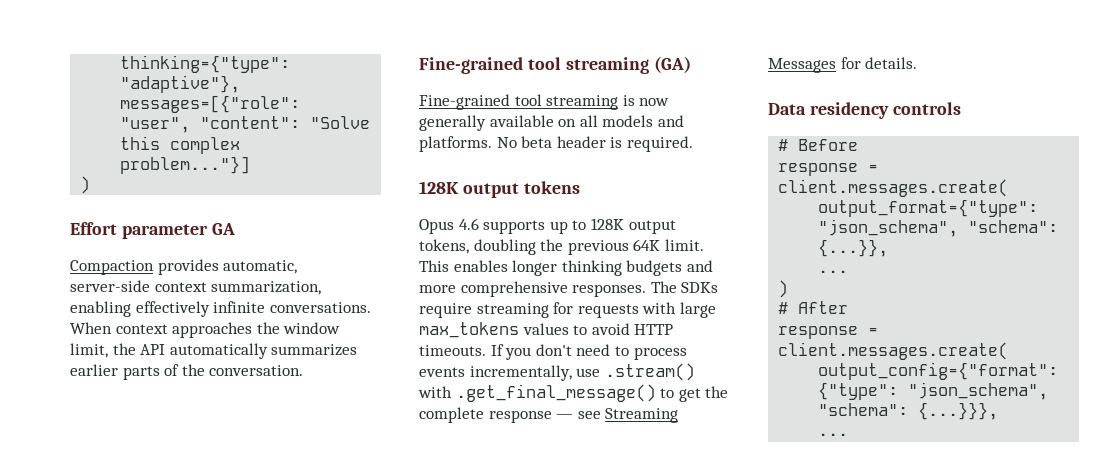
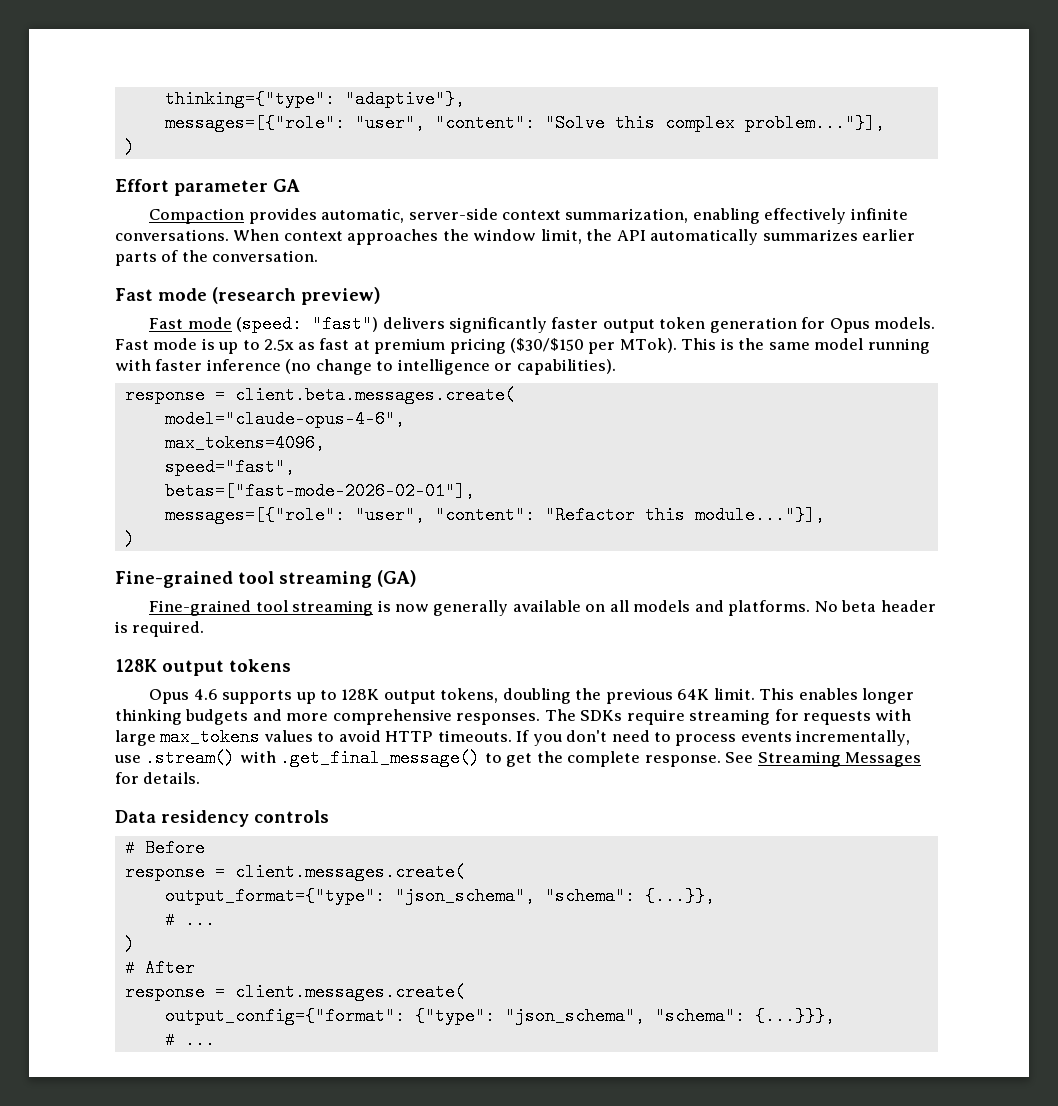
- messages=[{"role": "user", "content": "Solve this complex problem..."}]
+ messages=[{"role": "user", "content": "Solve this complex problem..."}],
+ Fast mode (research preview)
+ Fast mode (speed: "fast") delivers significantly faster output token generation for Opus models. Fast mode is up to 2.5x as fast at premium pricing ($30/$150 per MTok). This is the same model running with faster inference (no change to intelligence or capabilities).
+ response = client.beta.messages.create(
+ model="claude-opus-4-6",
+ max_tokens=4096,
+ speed="fast",
+ betas=["fast-mode-2026-02-01"],
+ messages=[{"role": "user", "content": "Refactor this module..."}],
+ )
- If you don't need to process events incrementally, use .stream() with .get_final_message() to get the complete response — see Streaming Messages for details.
+ If you don't need to process events incrementally, use .stream() with .get_final_message() to get the complete response. See Streaming Messages for details.
  output_format={"type": "json_schema", "schema": {...}},
- ...
+ # ...
  output_config={"format": {"type": "json_schema", "schema": {...}}},
- ...
+ # ...

